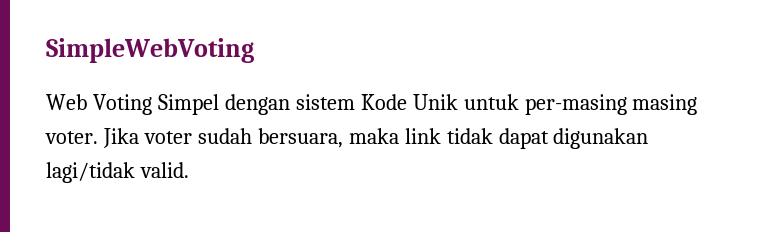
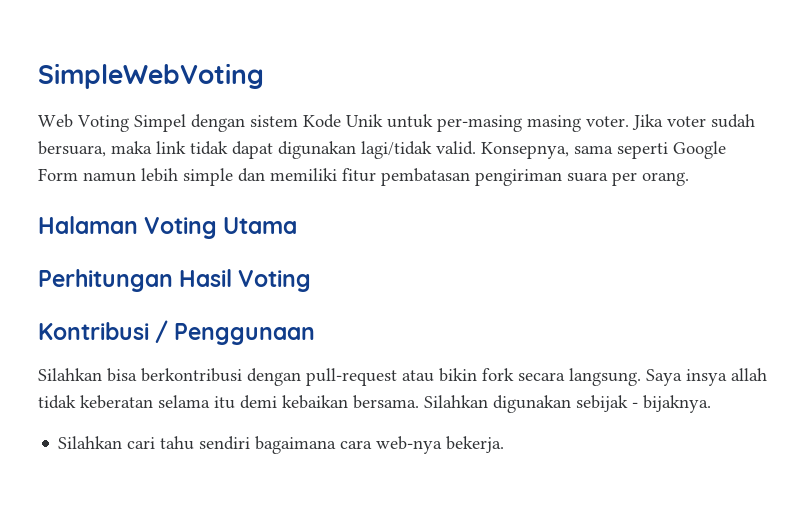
+ Konsepnya, sama seperti Google Form namun lebih simple dan memiliki fitur pembatasan pengiriman suara per orang.
+ Halaman Voting Utama
+ Perhitungan Hasil Voting
+ Kontribusi / Penggunaan
+ Silahkan bisa berkontribusi dengan pull-request atau bikin fork secara langsung. Saya insya allah tidak keberatan selama itu demi kebaikan bersama. Silahkan digunakan sebijak - bijaknya.
+ Silahkan cari tahu sendiri bagaimana cara web-nya bekerja.

